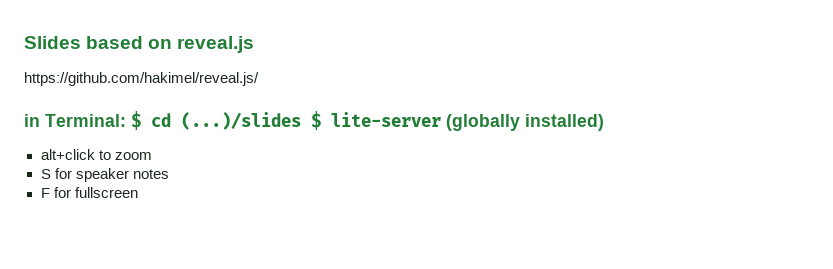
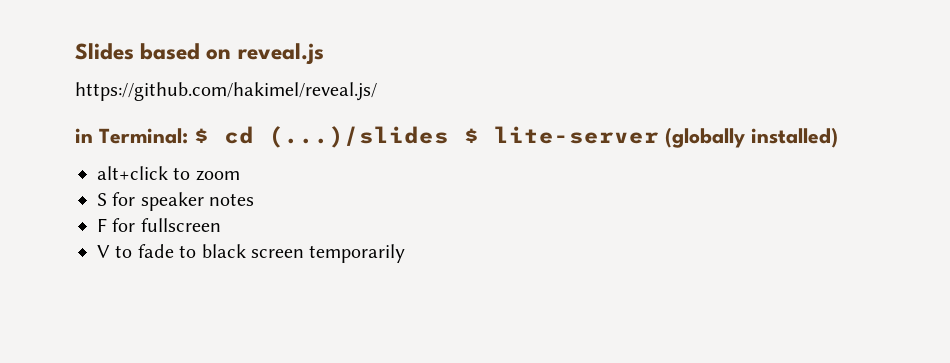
+ V to fade to black screen temporarily

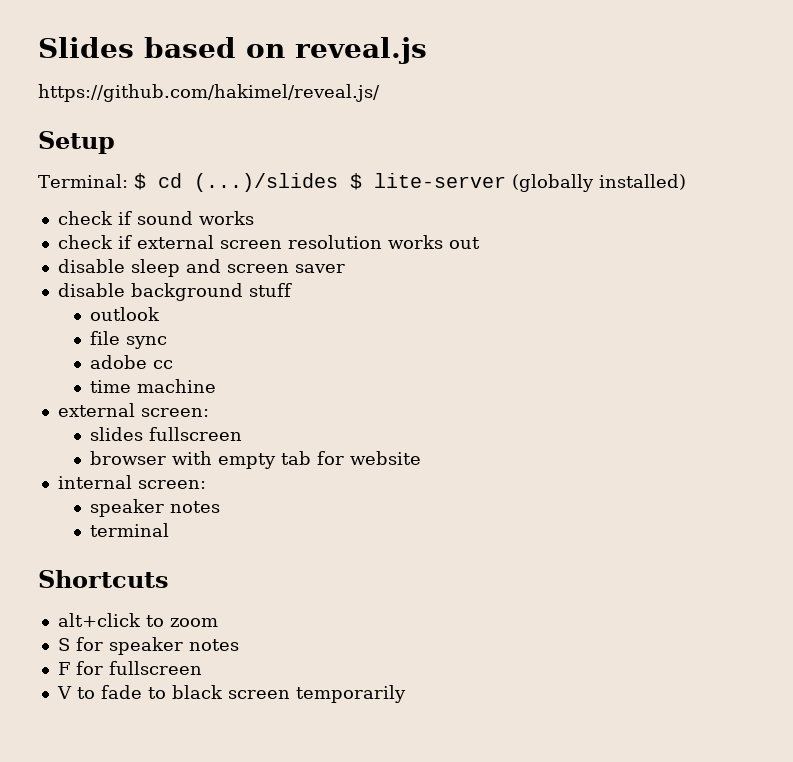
- in Terminal: $ cd (...)/slides $ lite-server (globally installed)
+ Setup
+ Terminal: $ cd (...)/slides $ lite-server (globally installed)
+ check if sound works
+ check if external screen resolution works out
+ disable sleep and screen saver
+ disable background stuff
+ outlook
+ file sync
+ adobe cc
+ time machine
+ external screen:
+ slides fullscreen
+ browser with empty tab for website
+ internal screen:
+ speaker notes
+ terminal
+ Shortcuts

